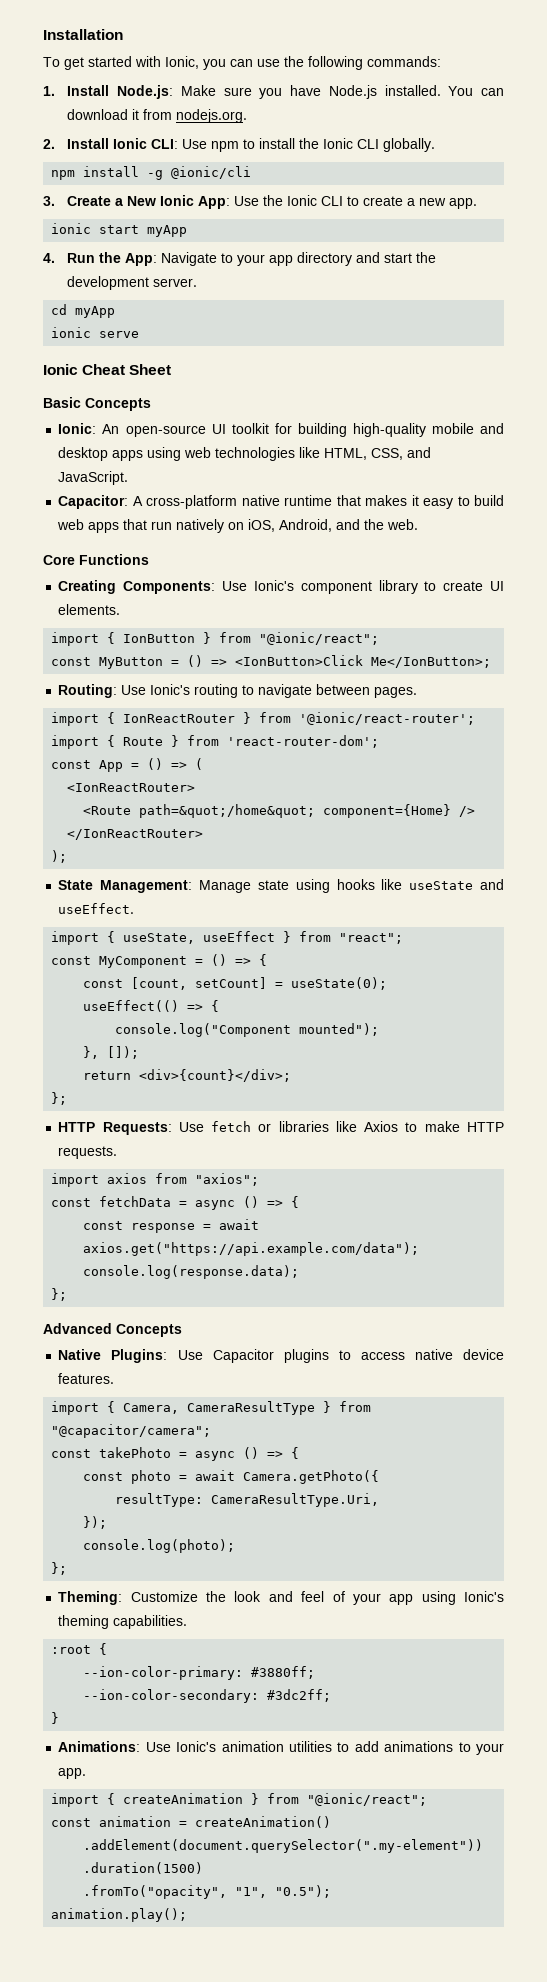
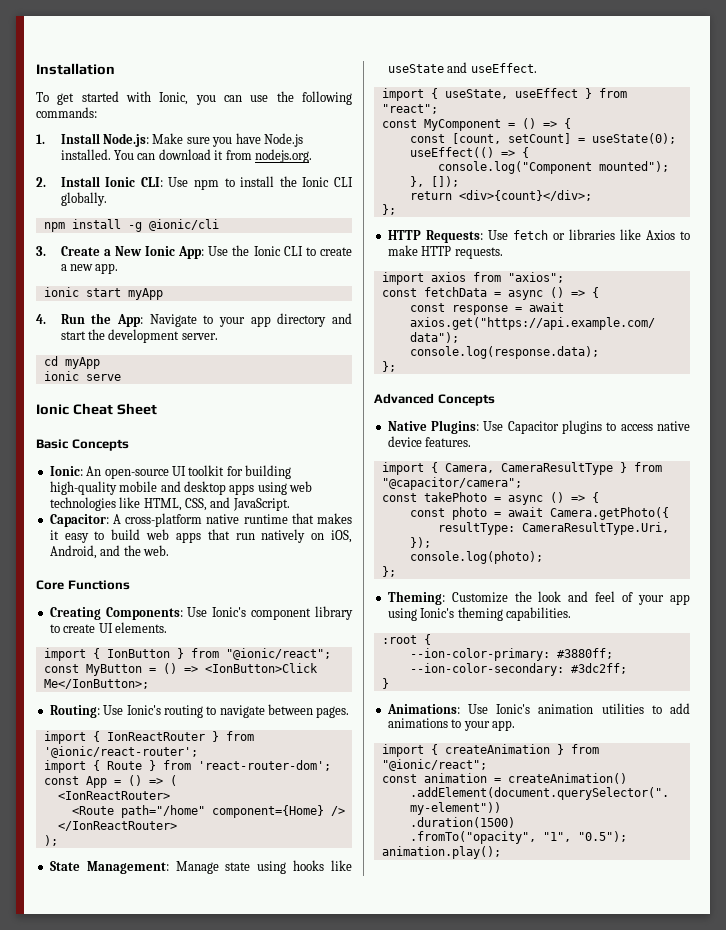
- <Route path=&quot;/home&quot; component={Home} />
+ <Route path="/home" component={Home} />

